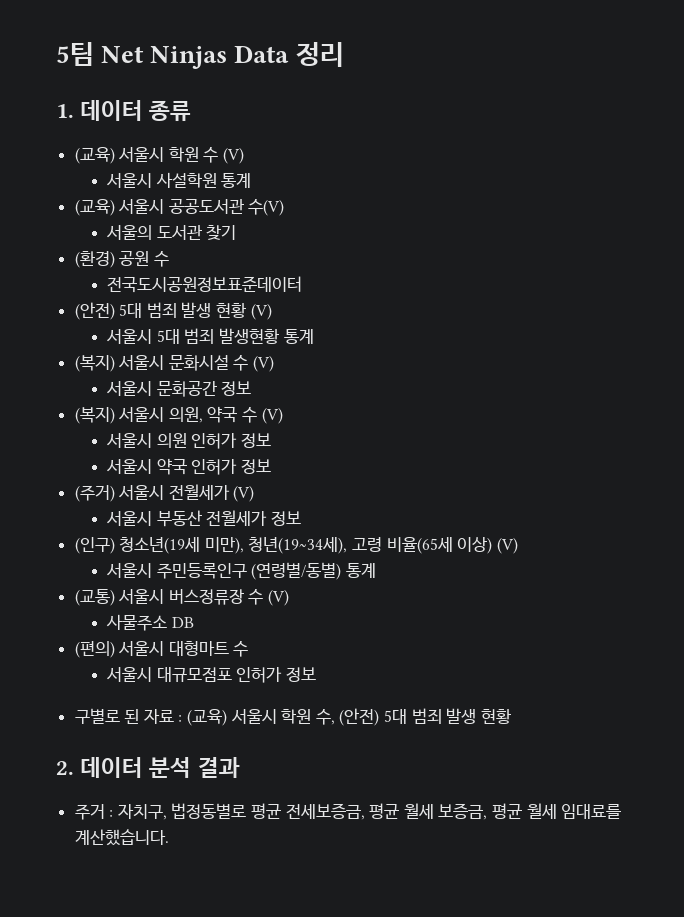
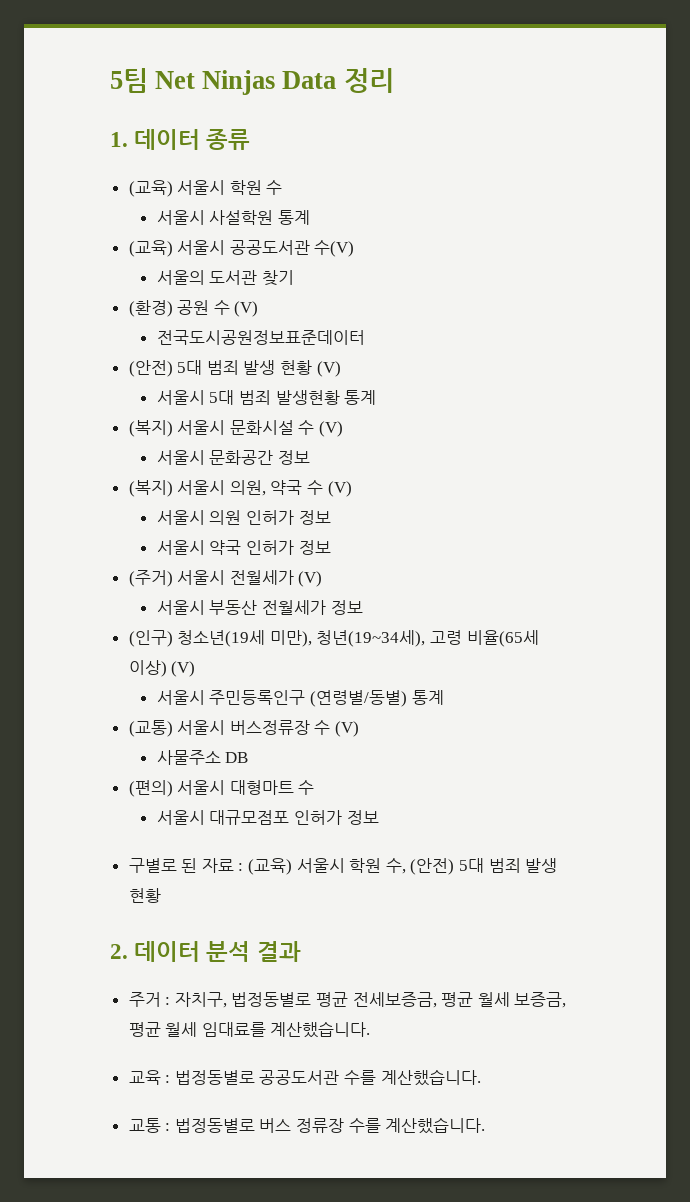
- (교육) 서울시 학원 수 (V)
+ (교육) 서울시 학원 수
- (환경) 공원 수
+ (환경) 공원 수 (V)
+ 교육 : 법정동별로 공공도서관 수를 계산했습니다.
+ 교통 : 법정동별로 버스 정류장 수를 계산했습니다.

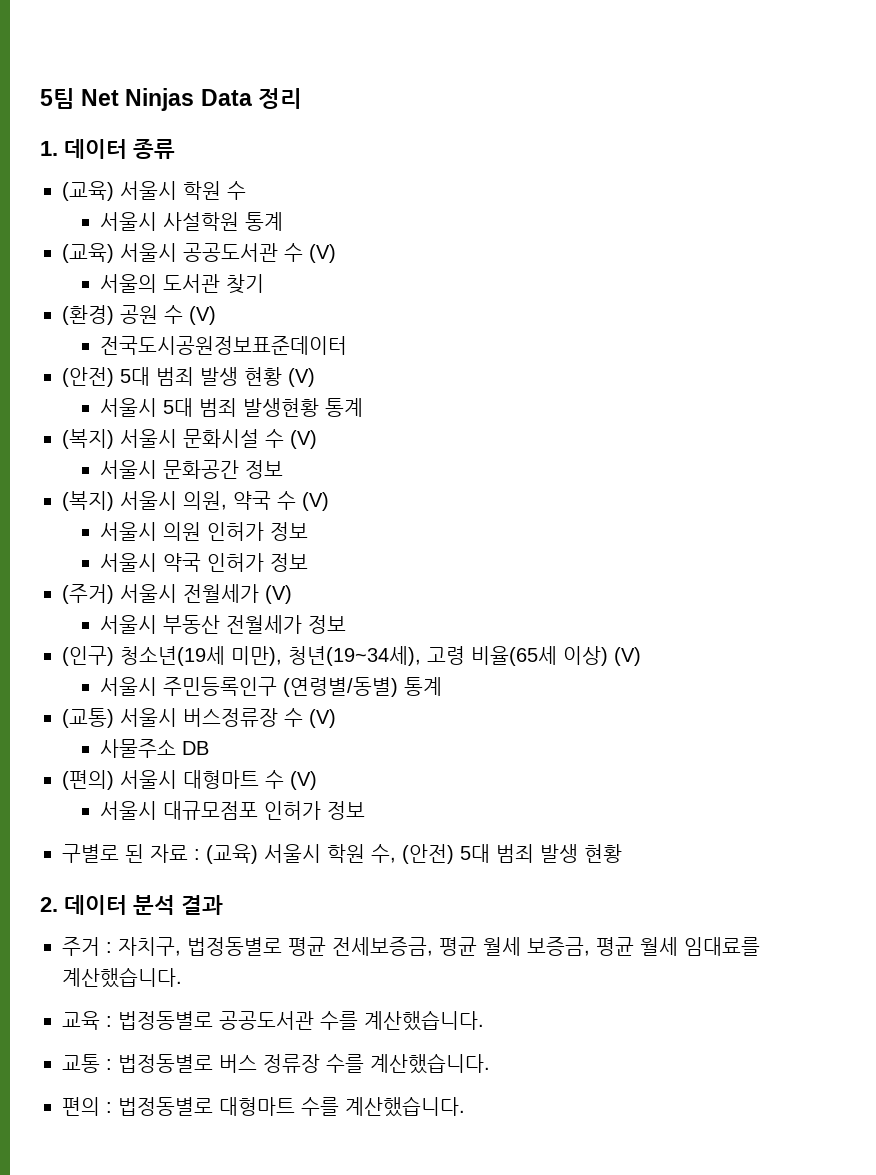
- (교육) 서울시 공공도서관 수(V)
+ (교육) 서울시 공공도서관 수 (V)
- (편의) 서울시 대형마트 수
+ (편의) 서울시 대형마트 수 (V)
+ 편의 : 법정동별로 대형마트 수를 계산했습니다.

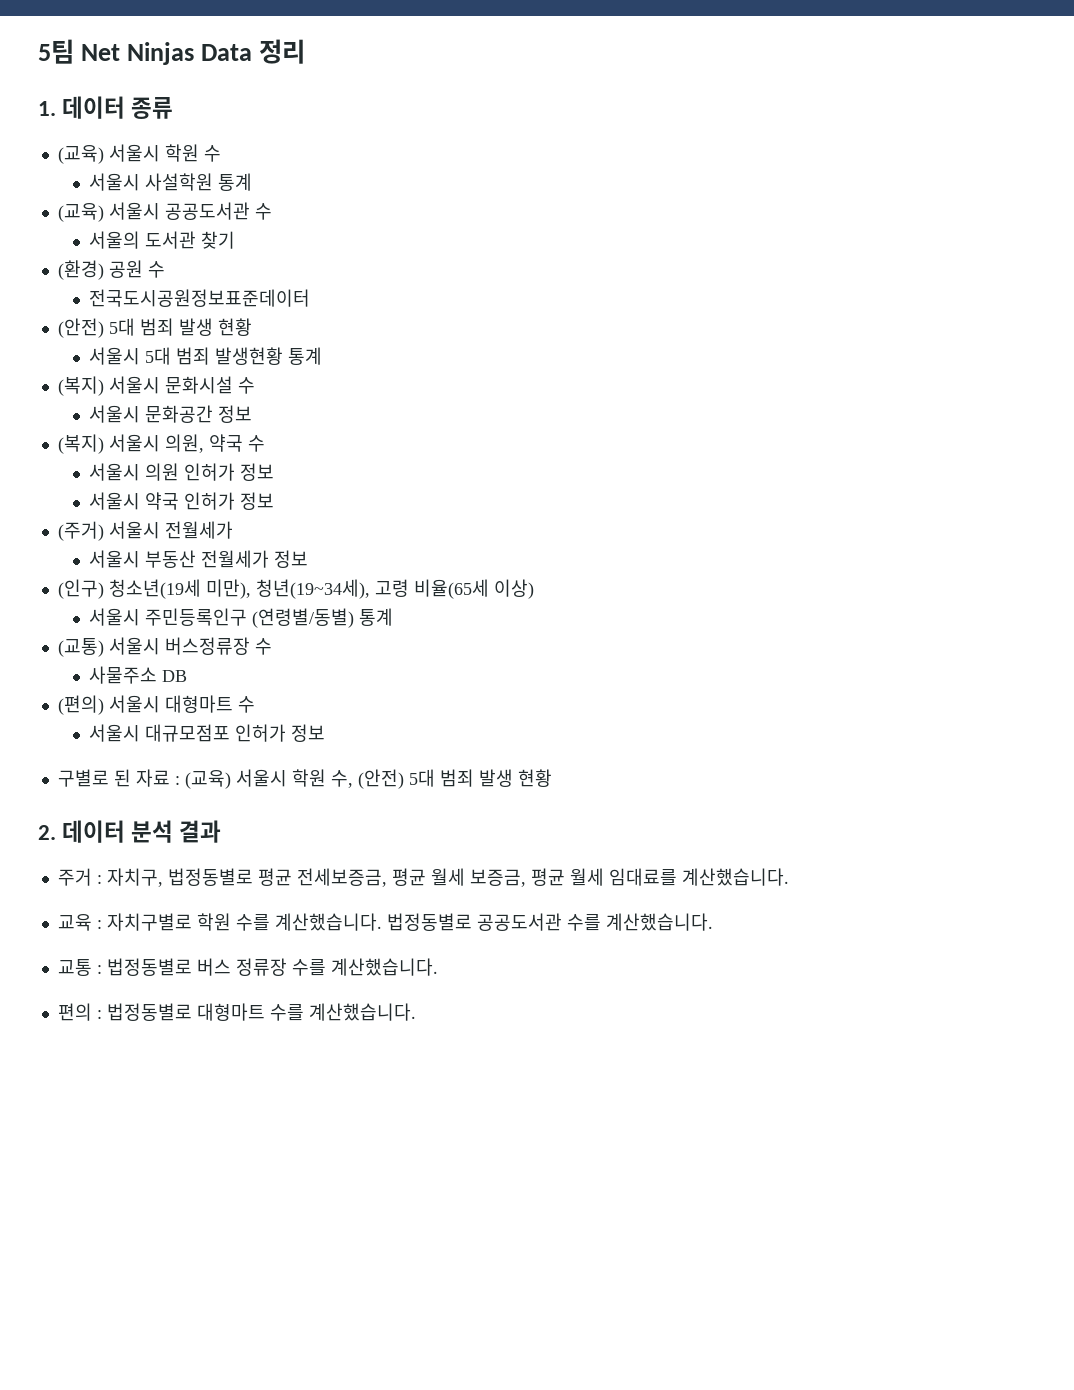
- (교육) 서울시 공공도서관 수 (V)
+ (교육) 서울시 공공도서관 수
- (환경) 공원 수 (V)
+ (환경) 공원 수
  전국도시공원정보표준데이터
- (안전) 5대 범죄 발생 현황 (V)
+ (안전) 5대 범죄 발생 현황
- (복지) 서울시 문화시설 수 (V)
+ (복지) 서울시 문화시설 수
- (복지) 서울시 의원, 약국 수 (V)
+ (복지) 서울시 의원, 약국 수
- (주거) 서울시 전월세가 (V)
+ (주거) 서울시 전월세가
- (인구) 청소년(19세 미만), 청년(19~34세), 고령 비율(65세 이상) (V)
+ (인구) 청소년(19세 미만), 청년(19~34세), 고령 비율(65세 이상)
- (교통) 서울시 버스정류장 수 (V)
+ (교통) 서울시 버스정류장 수
- (편의) 서울시 대형마트 수 (V)
+ (편의) 서울시 대형마트 수
- 교육 : 법정동별로 공공도서관 수를 계산했습니다.
+ 교육 : 자치구별로 학원 수를 계산했습니다. 법정동별로 공공도서관 수를 계산했습니다.

